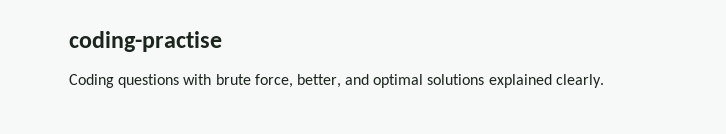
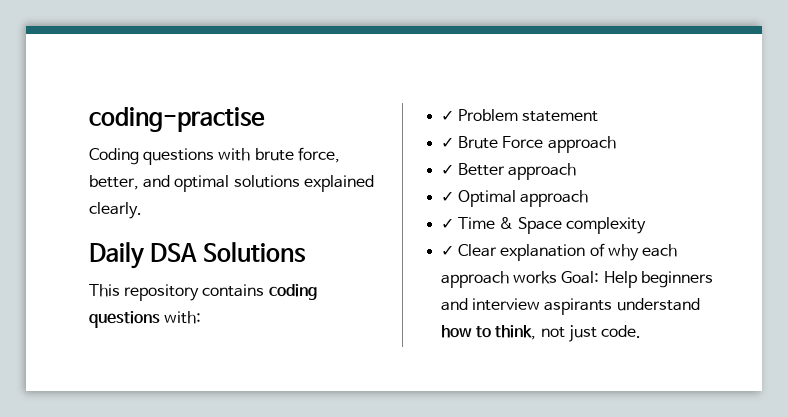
+ Daily DSA Solutions
+ This repository contains coding questions with:
+ ✓ Problem statement
+ ✓ Brute Force approach
+ ✓ Better approach
+ ✓ Optimal approach
+ ✓ Time & Space complexity
+ ✓ Clear explanation of why each approach works Goal: Help beginners and interview aspirants understand how to think, not just code.

